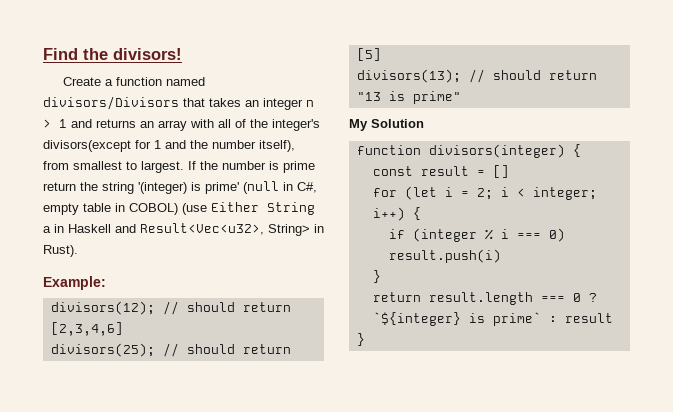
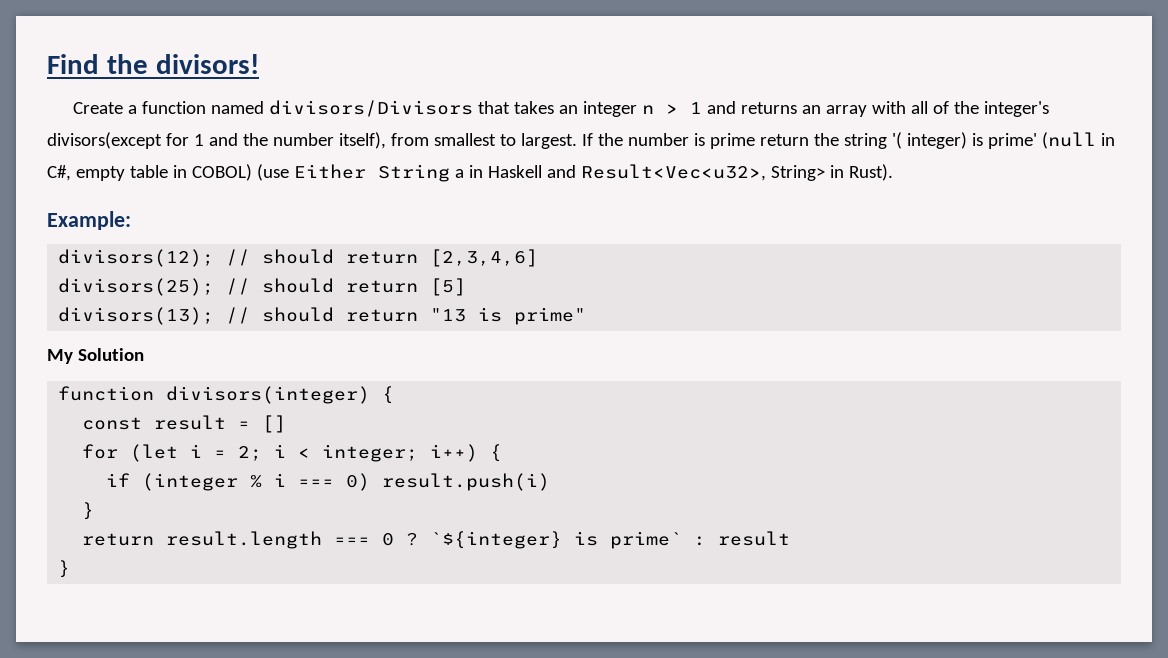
- If the number is prime return the string '(integer) is prime' (null in C#, empty table in COBOL) (use Either String a in Haskell and Result<Vec<u32>, String> in Rust).
+ If the number is prime return the string '( integer) is prime' (null in C#, empty table in COBOL) (use Either String a in Haskell and Result<Vec<u32>, String> in Rust).

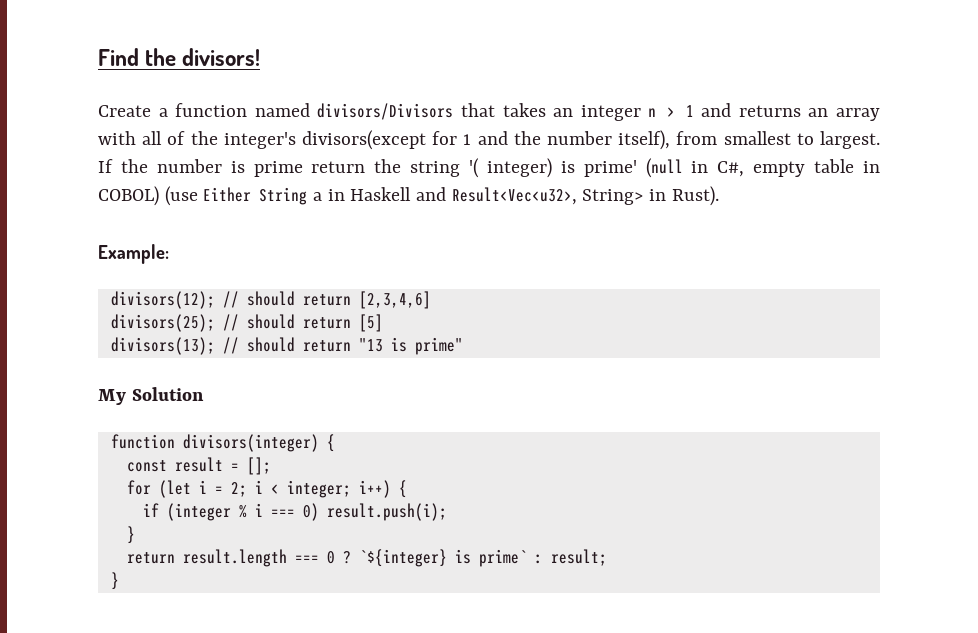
- const result = []
+ const result = [];
- if (integer % i === 0) result.push(i)
+ if (integer % i === 0) result.push(i);
- `${integer} is prime` : result
+ `${integer} is prime` : result;

